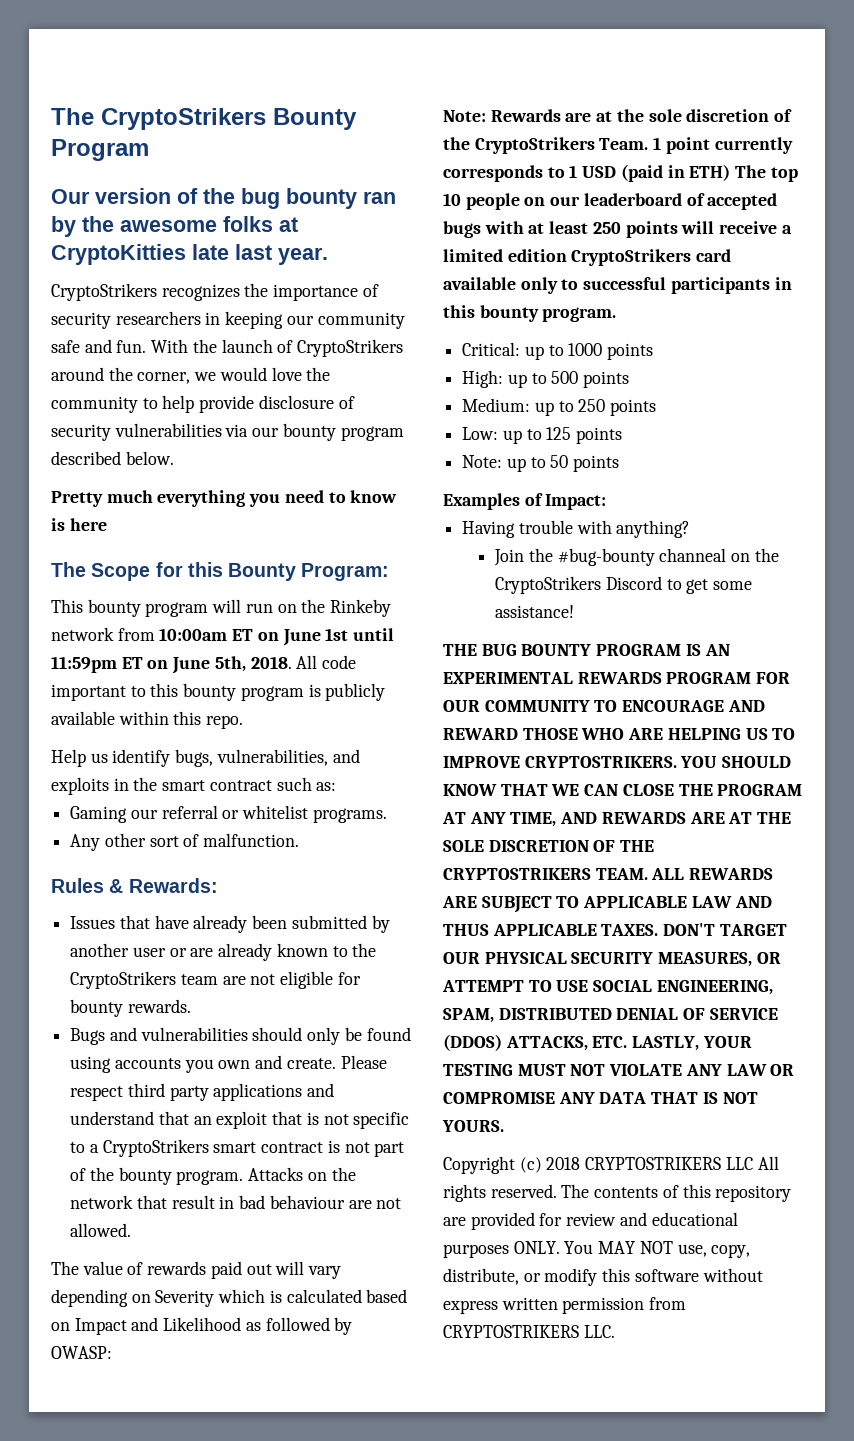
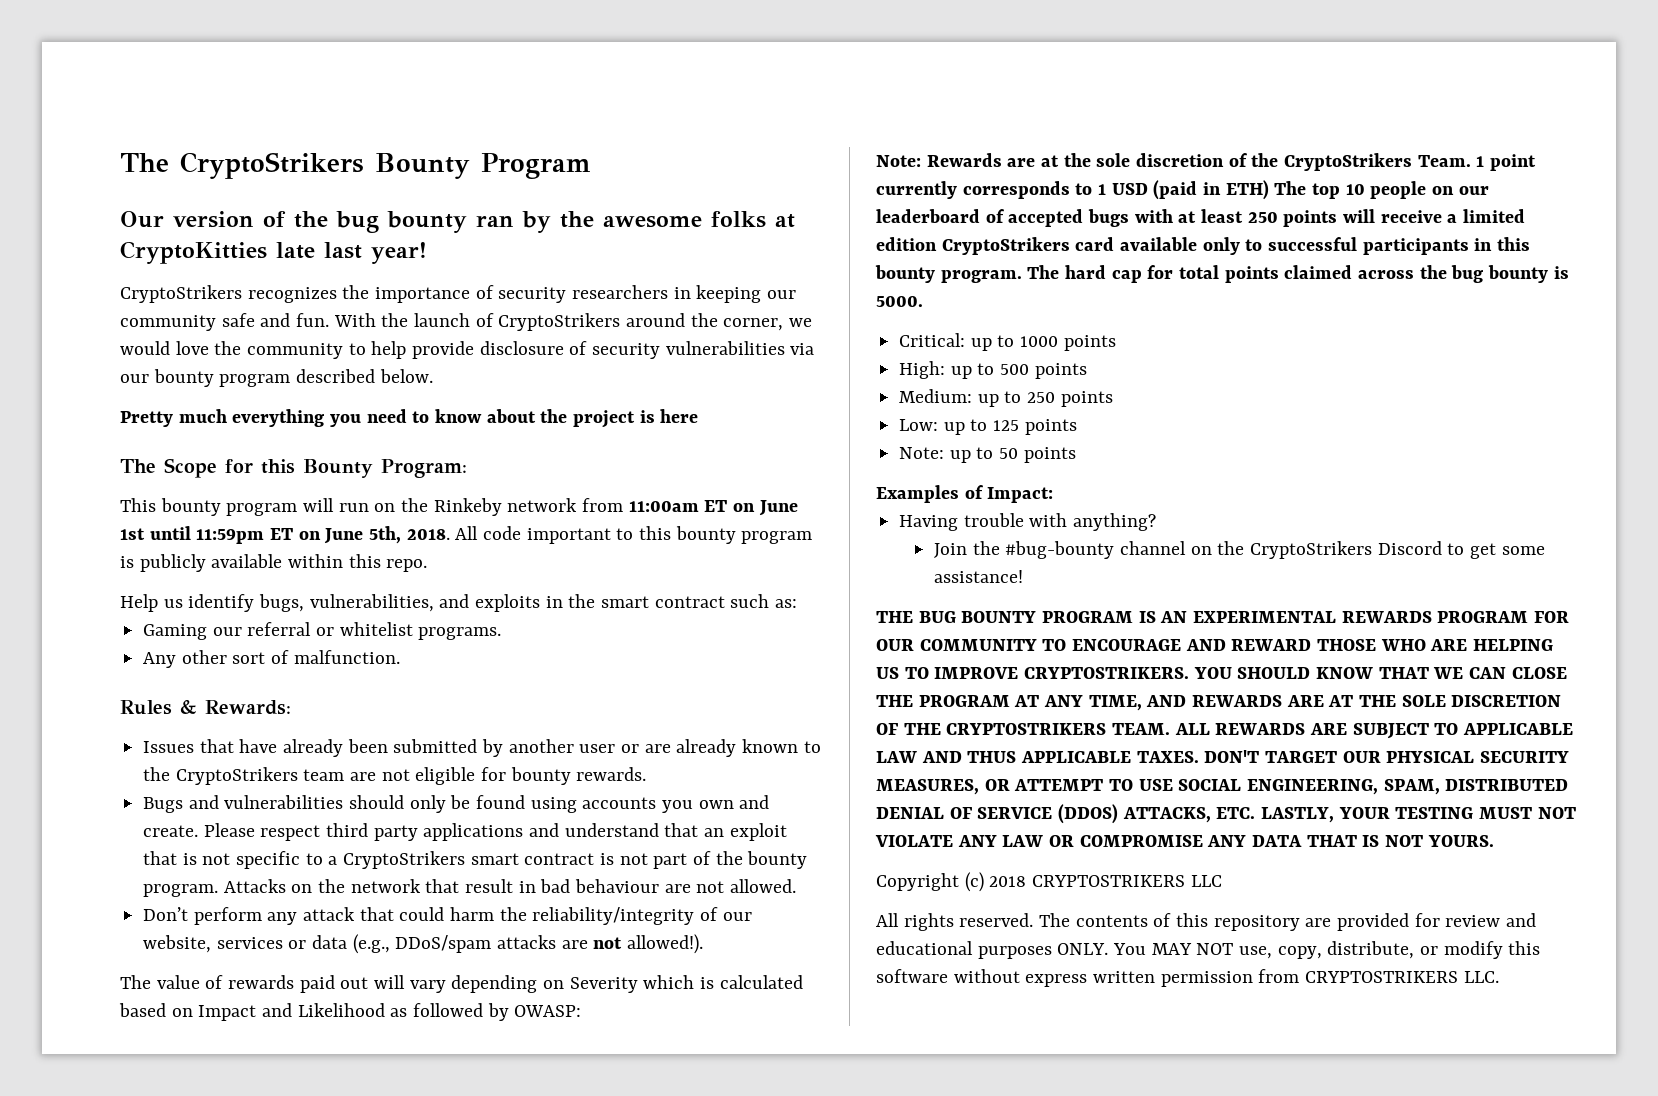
- Our version of the bug bounty ran by the awesome folks at CryptoKitties late last year.
+ Our version of the bug bounty ran by the awesome folks at CryptoKitties late last year!
- Pretty much everything you need to know is here
+ Pretty much everything you need to know about the project is here
- This bounty program will run on the Rinkeby network from 10:00am ET on June 1st until 11:59pm ET on June 5th, 2018.
+ This bounty program will run on the Rinkeby network from 11:00am ET on June 1st until 11:59pm ET on June 5th, 2018.
+ Don’t perform any attack that could harm the reliability/integrity of our website, services or data (e.g., DDoS/spam attacks are not allowed!).
+ The hard cap for total points claimed across the bug bounty is 5000.
- Join the #bug-bounty channeal on the CryptoStrikers Discord to get some assistance!
+ Join the #bug-bounty channel on the CryptoStrikers Discord to get some assistance!
- Copyright (c) 2018 CRYPTOSTRIKERS LLC All rights reserved.
+ Copyright (c) 2018 CRYPTOSTRIKERS LLC
+ All rights reserved.

